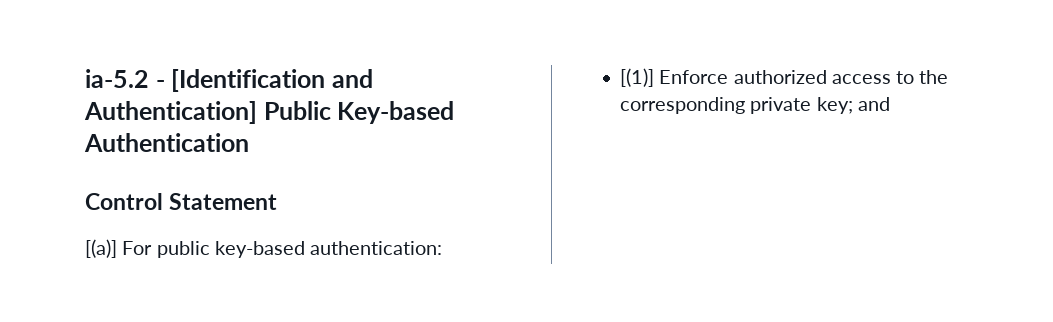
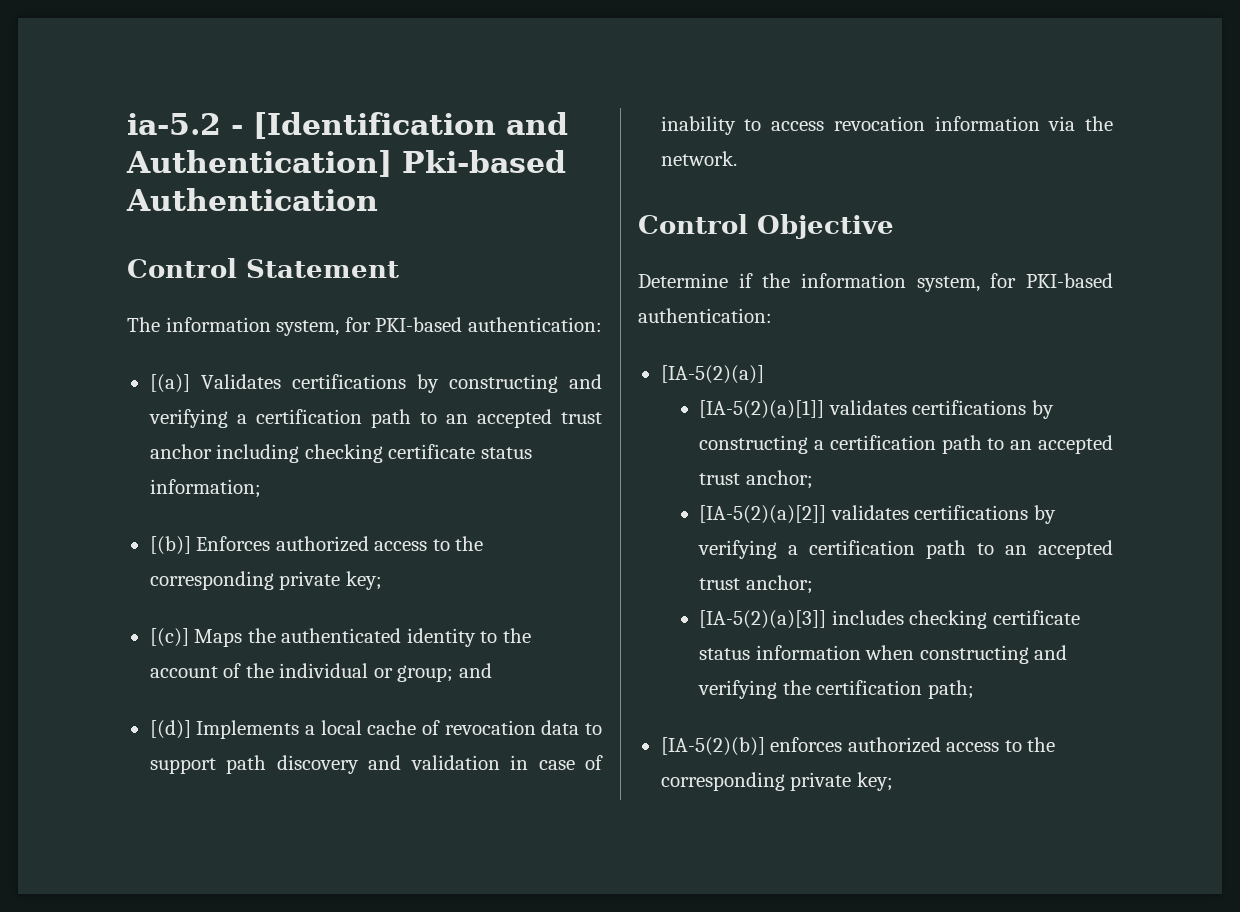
- ia-5.2 - [Identification and Authentication] Public Key-based Authentication
+ ia-5.2 - [Identification and Authentication] Pki-based Authentication
- [(a)] For public key-based authentication:
- [(1)] Enforce authorized access to the corresponding private key; and
+ The information system, for PKI-based authentication:
+ [(a)] Validates certifications by constructing and verifying a certification path to an accepted trust anchor including checking certificate status information;
+ [(b)] Enforces authorized access to the corresponding private key;
+ [(c)] Maps the authenticated identity to the account of the individual or group; and
+ [(d)] Implements a local cache of revocation data to support path discovery and validation in case of inability to access revocation information via the network.
+ Control Objective
+ Determine if the information system, for PKI-based authentication:
+ [IA-5(2)(a)]
+ [IA-5(2)(a)[1]] validates certifications by constructing a certification path to an accepted trust anchor;
+ [IA-5(2)(a)[2]] validates certifications by verifying a certification path to an accepted trust anchor;
+ [IA-5(2)(a)[3]] includes checking certificate status information when constructing and verifying the certification path;
+ [IA-5(2)(b)] enforces authorized access to the corresponding private key;

